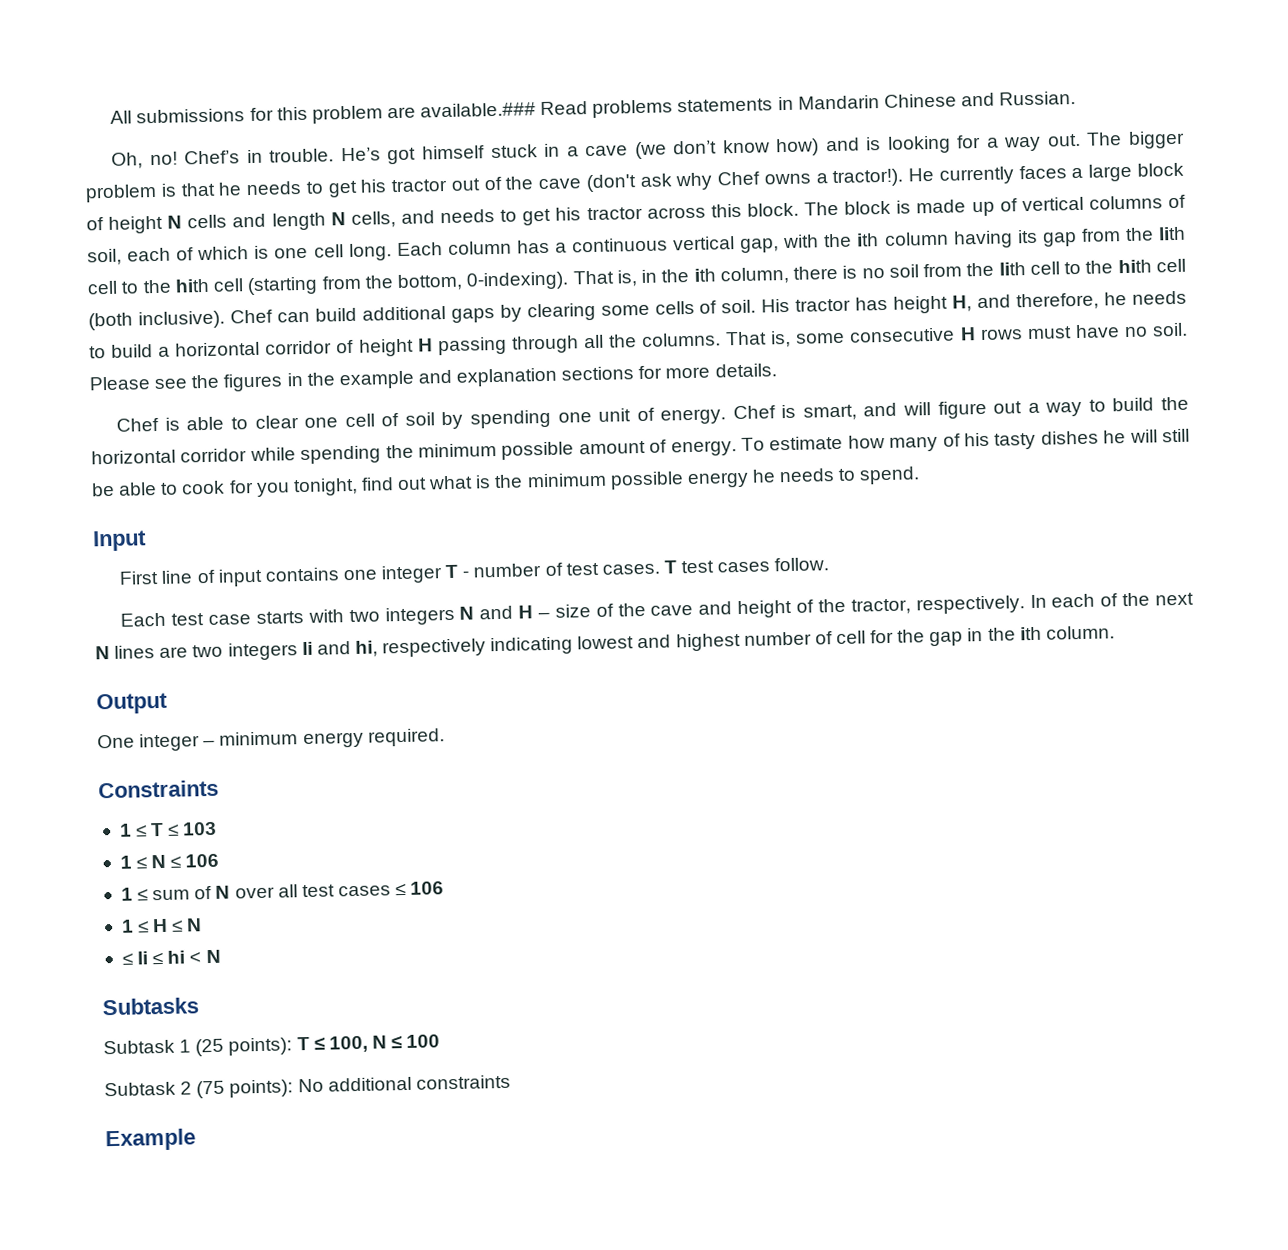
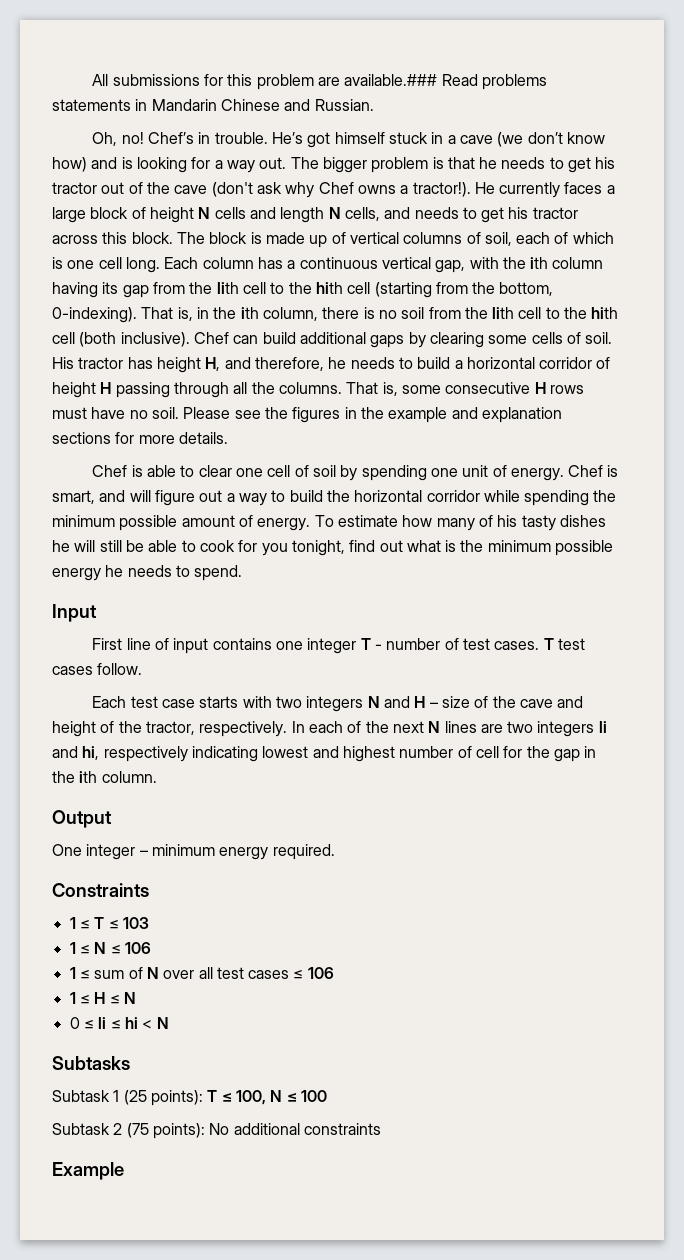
- ≤ li ≤ hi < N
+ 0 ≤ li ≤ hi < N

